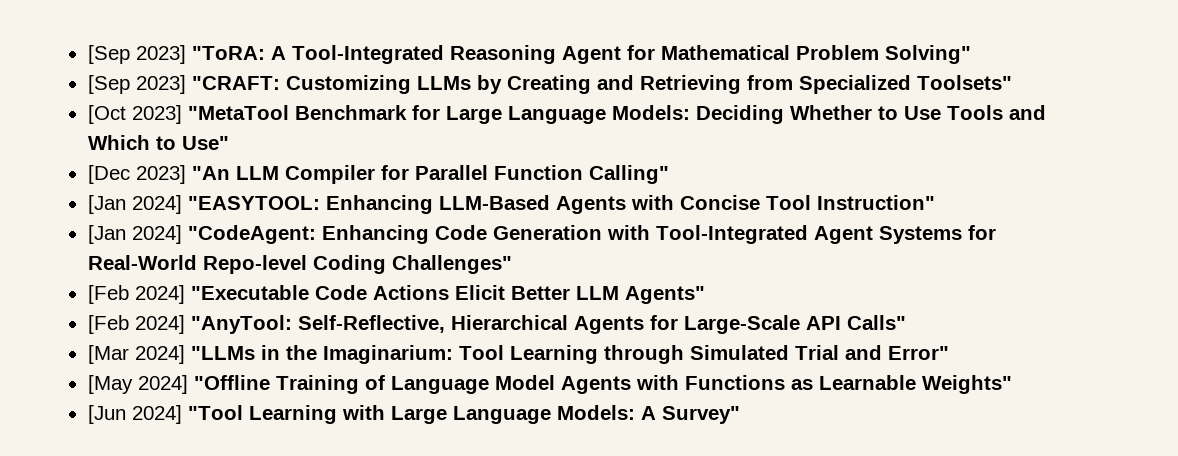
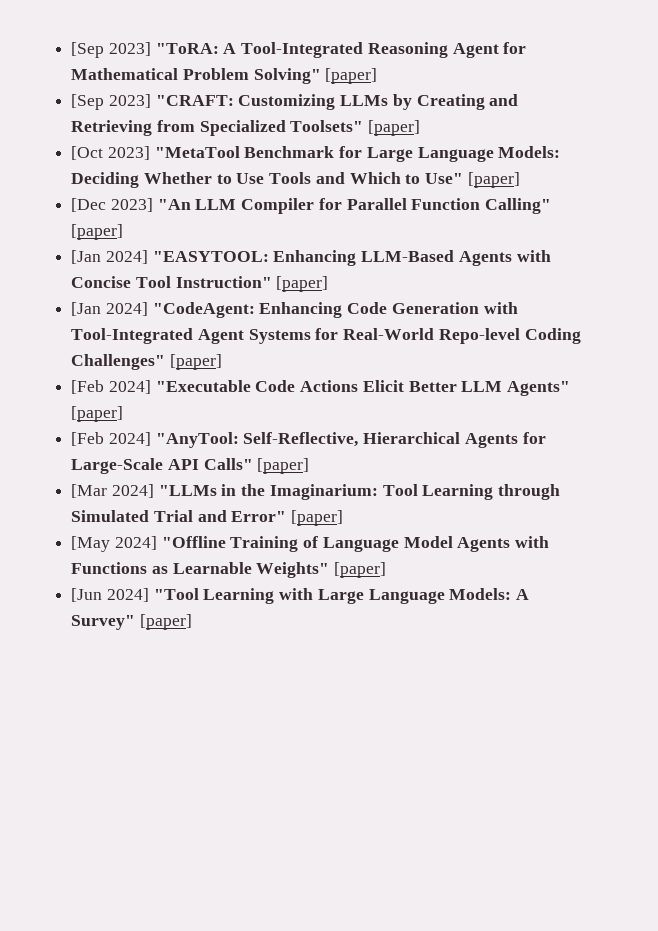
- [Sep 2023] "ToRA: A Tool-Integrated Reasoning Agent for Mathematical Problem Solving"
+ [Sep 2023] "ToRA: A Tool-Integrated Reasoning Agent for Mathematical Problem Solving" [paper]
- [Sep 2023] "CRAFT: Customizing LLMs by Creating and Retrieving from Specialized Toolsets"
+ [Sep 2023] "CRAFT: Customizing LLMs by Creating and Retrieving from Specialized Toolsets" [paper]
- [Oct 2023] "MetaTool Benchmark for Large Language Models: Deciding Whether to Use Tools and Which to Use"
+ [Oct 2023] "MetaTool Benchmark for Large Language Models: Deciding Whether to Use Tools and Which to Use" [paper]
- [Dec 2023] "An LLM Compiler for Parallel Function Calling"
+ [Dec 2023] "An LLM Compiler for Parallel Function Calling" [paper]
- [Jan 2024] "EASYTOOL: Enhancing LLM-Based Agents with Concise Tool Instruction"
+ [Jan 2024] "EASYTOOL: Enhancing LLM-Based Agents with Concise Tool Instruction" [paper]
- [Jan 2024] "CodeAgent: Enhancing Code Generation with Tool-Integrated Agent Systems for Real-World Repo-level Coding Challenges"
+ [Jan 2024] "CodeAgent: Enhancing Code Generation with Tool-Integrated Agent Systems for Real-World Repo-level Coding Challenges" [paper]
- [Feb 2024] "Executable Code Actions Elicit Better LLM Agents"
+ [Feb 2024] "Executable Code Actions Elicit Better LLM Agents" [paper]
- [Feb 2024] "AnyTool: Self-Reflective, Hierarchical Agents for Large-Scale API Calls"
+ [Feb 2024] "AnyTool: Self-Reflective, Hierarchical Agents for Large-Scale API Calls" [paper]
- [Mar 2024] "LLMs in the Imaginarium: Tool Learning through Simulated Trial and Error"
+ [Mar 2024] "LLMs in the Imaginarium: Tool Learning through Simulated Trial and Error" [paper]
- [May 2024] "Offline Training of Language Model Agents with Functions as Learnable Weights"
+ [May 2024] "Offline Training of Language Model Agents with Functions as Learnable Weights" [paper]
- [Jun 2024] "Tool Learning with Large Language Models: A Survey"
+ [Jun 2024] "Tool Learning with Large Language Models: A Survey" [paper]

